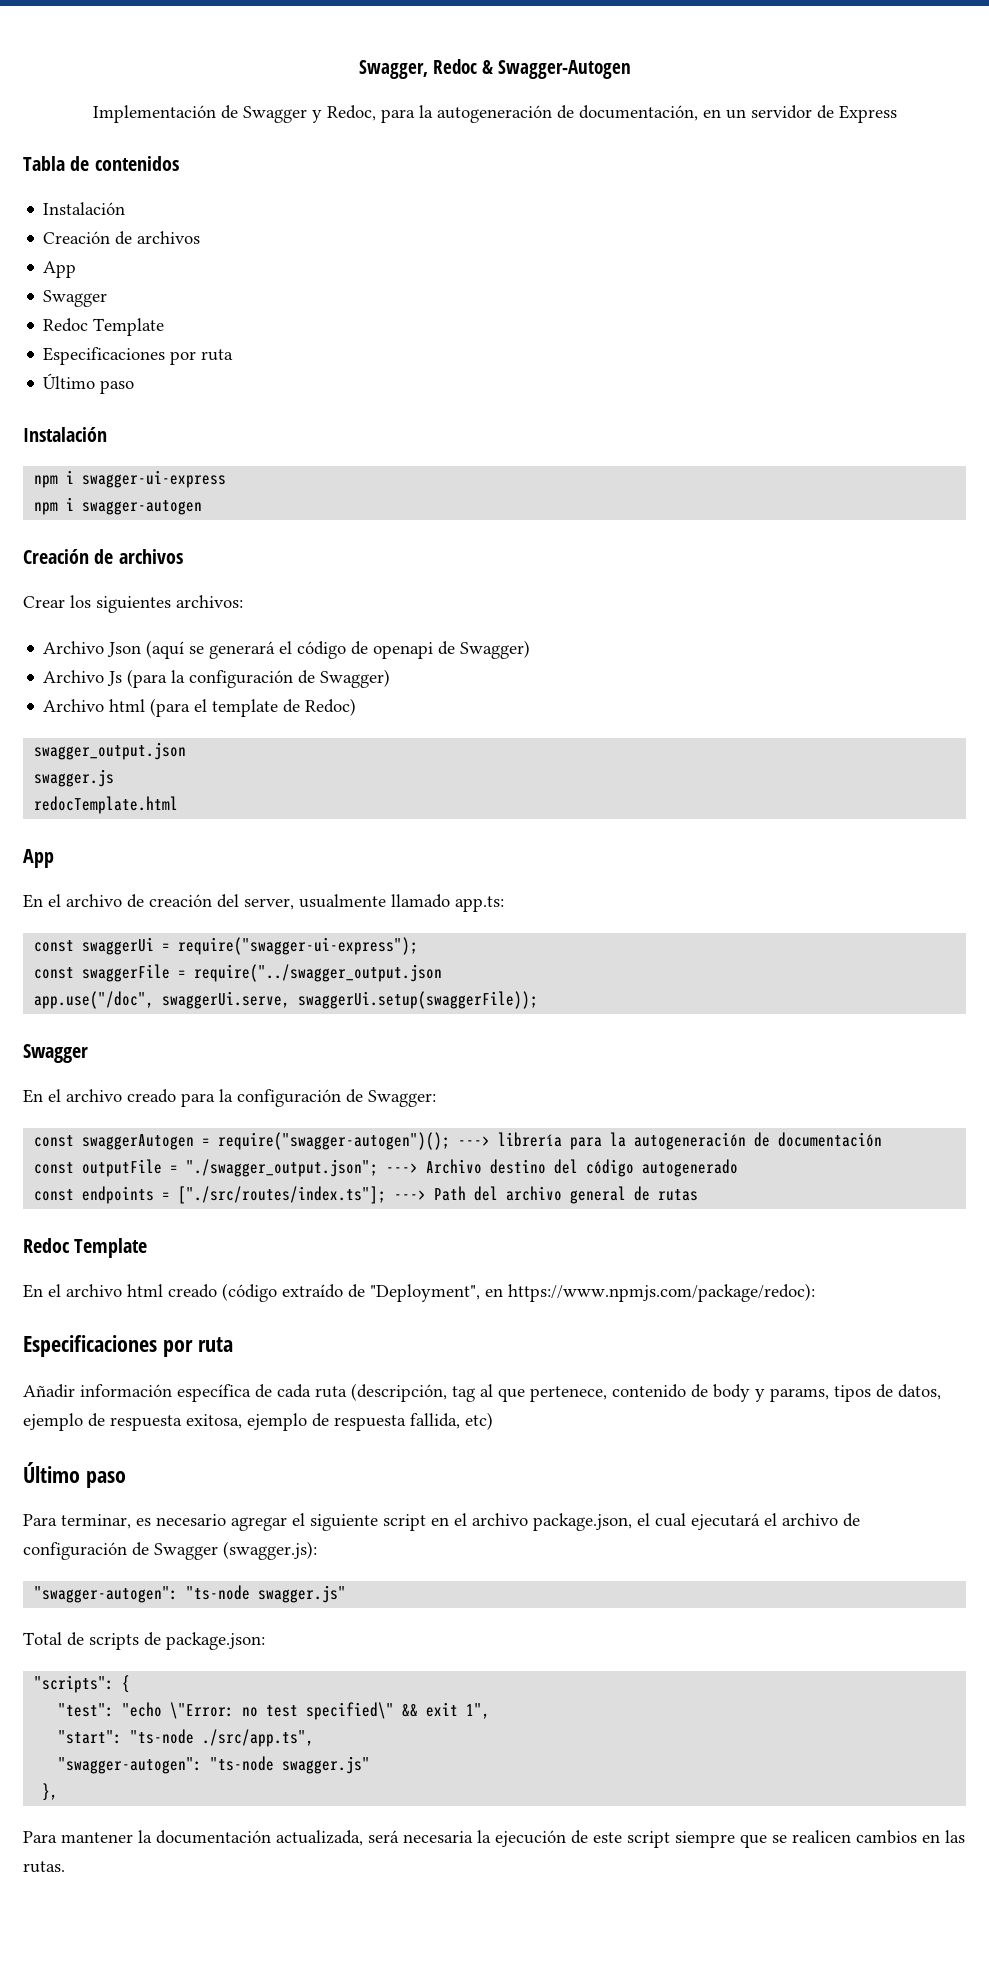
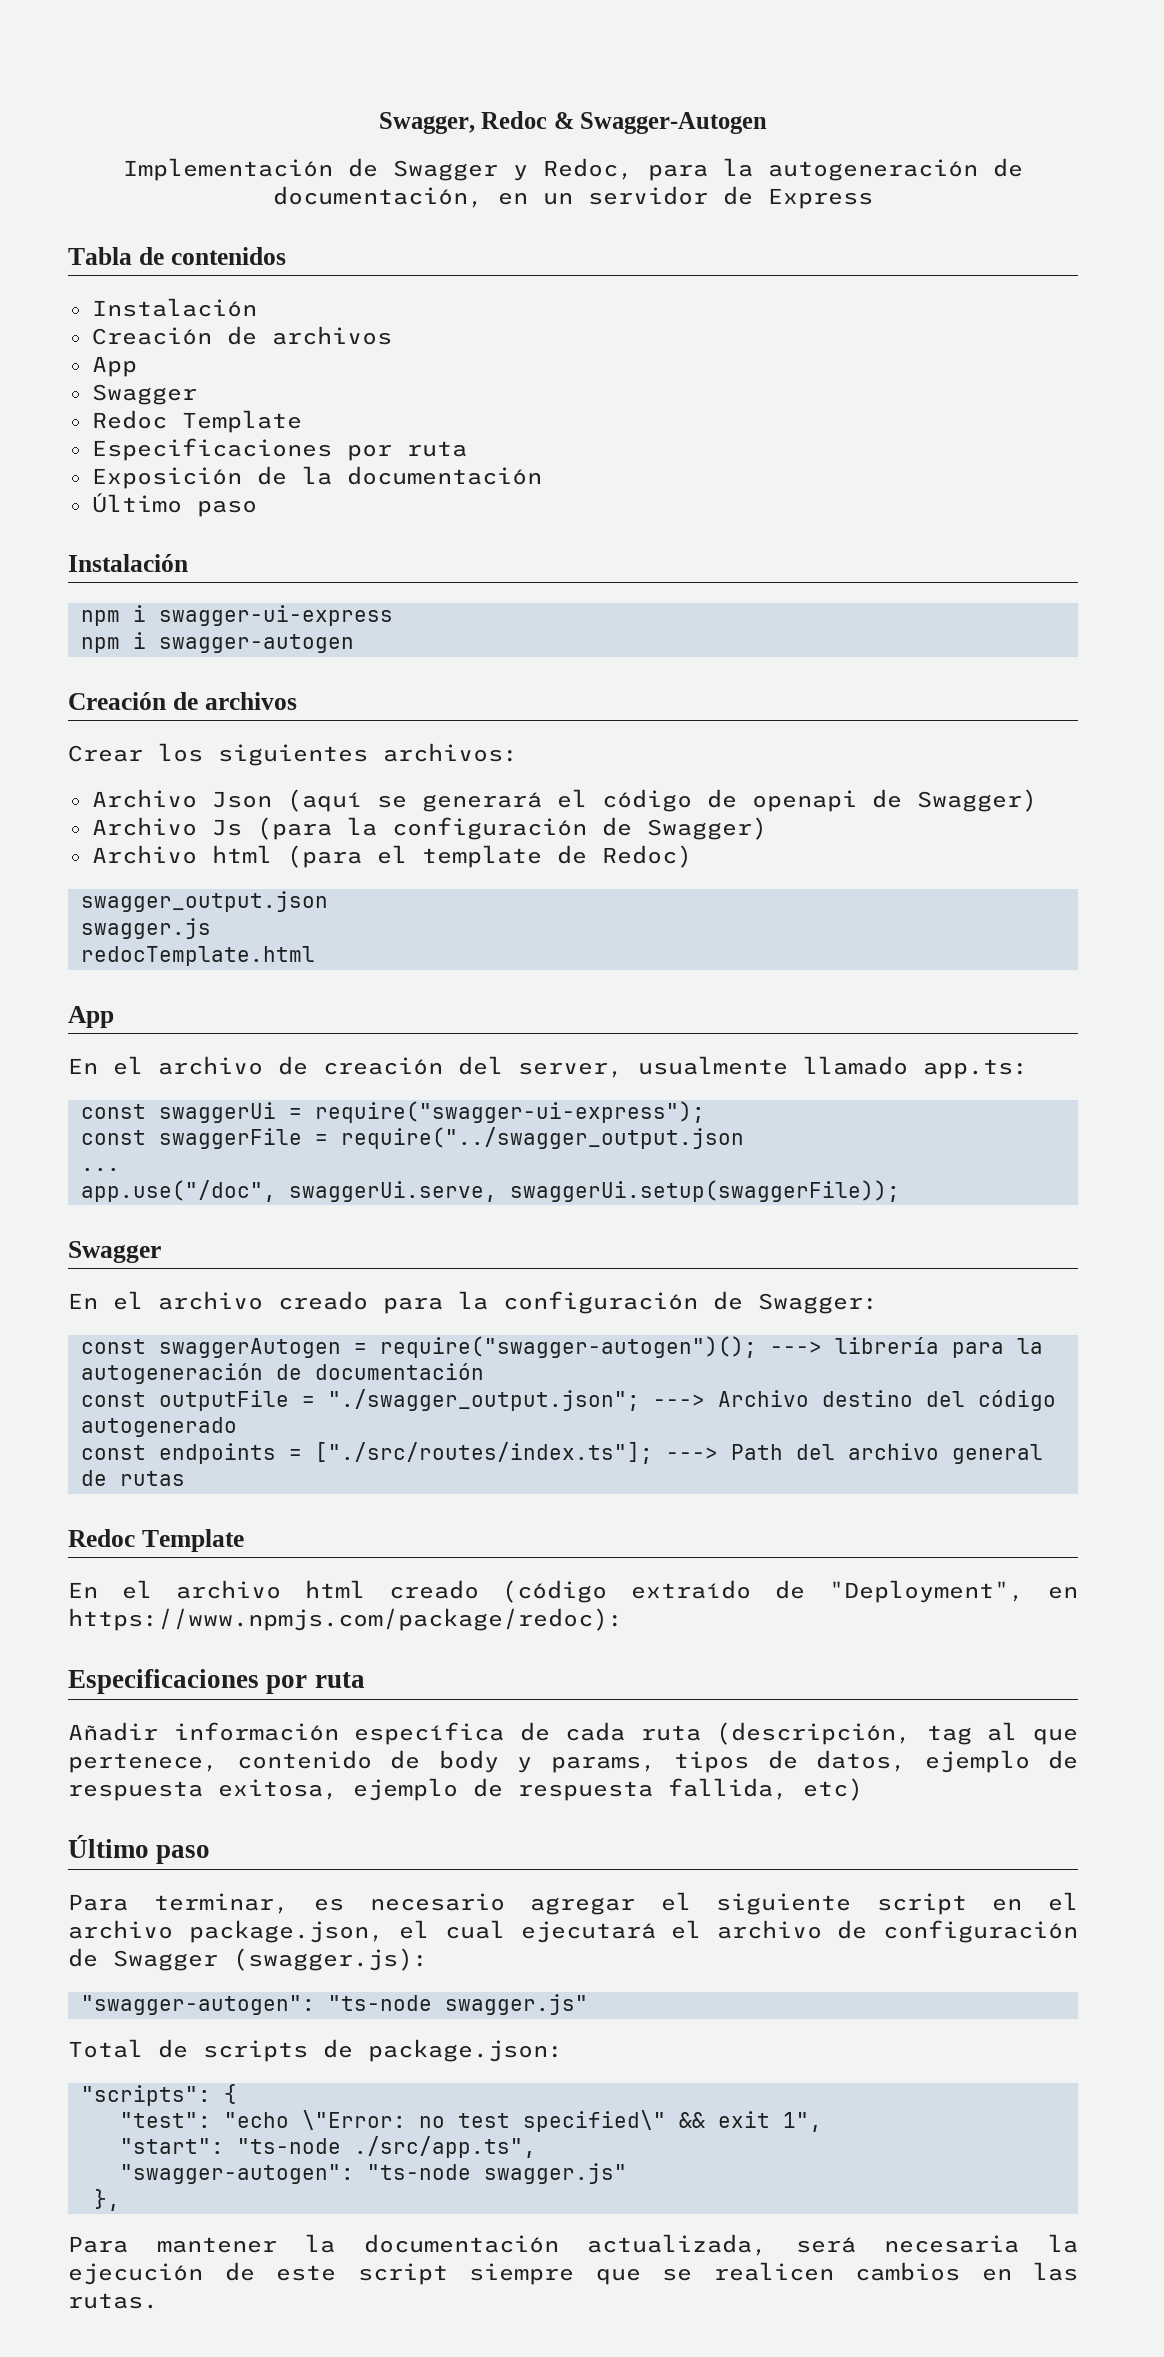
+ Exposición de la documentación
+ ...

